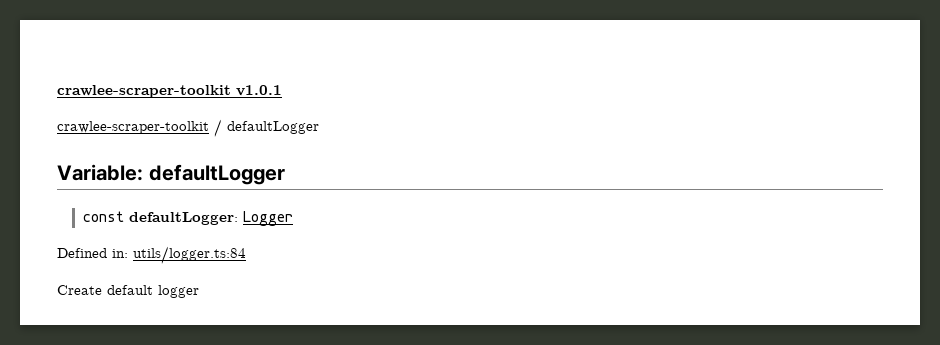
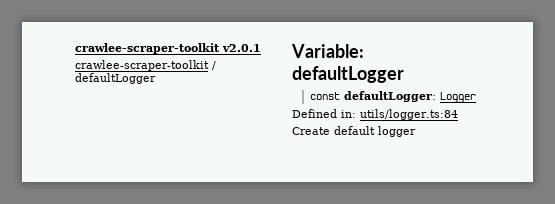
- crawlee-scraper-toolkit v1.0.1
+ crawlee-scraper-toolkit v2.0.1

